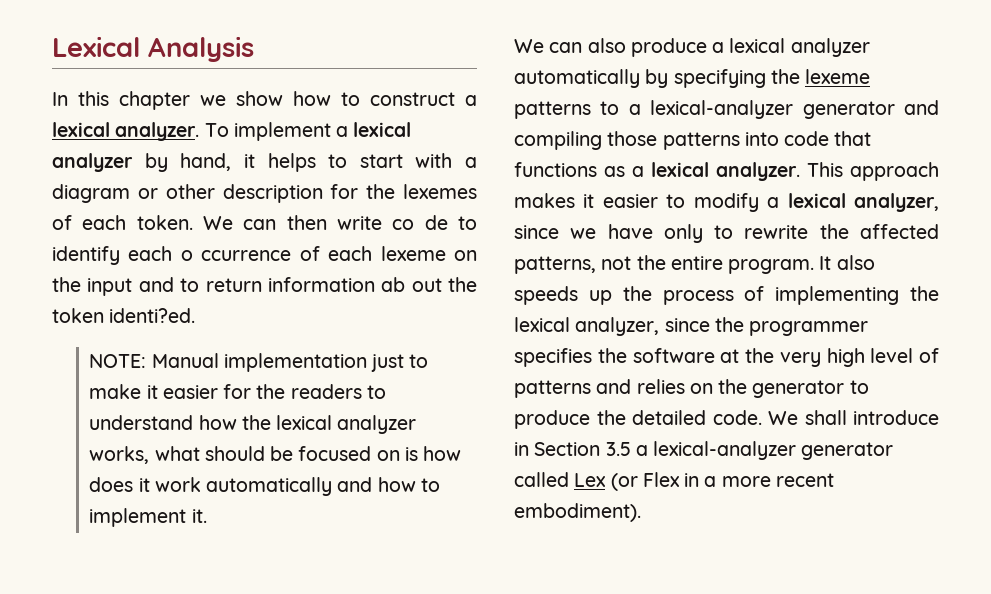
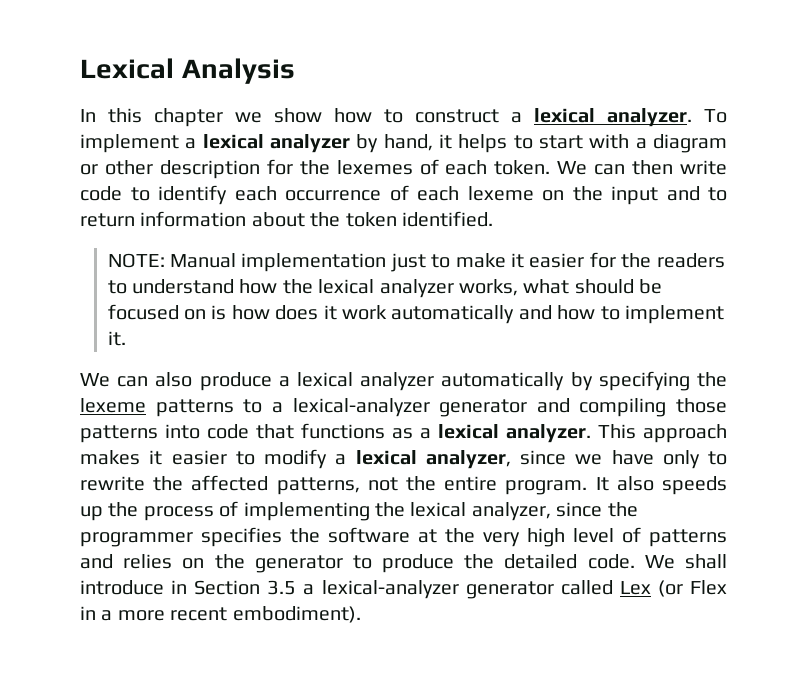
- We can then write co de to identify each o ccurrence of each lexeme on the input and to return information ab out the token identi?ed.
+ We can then write code to identify each occurrence of each lexeme on the input and to return information about the token identified.

